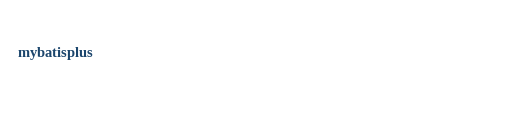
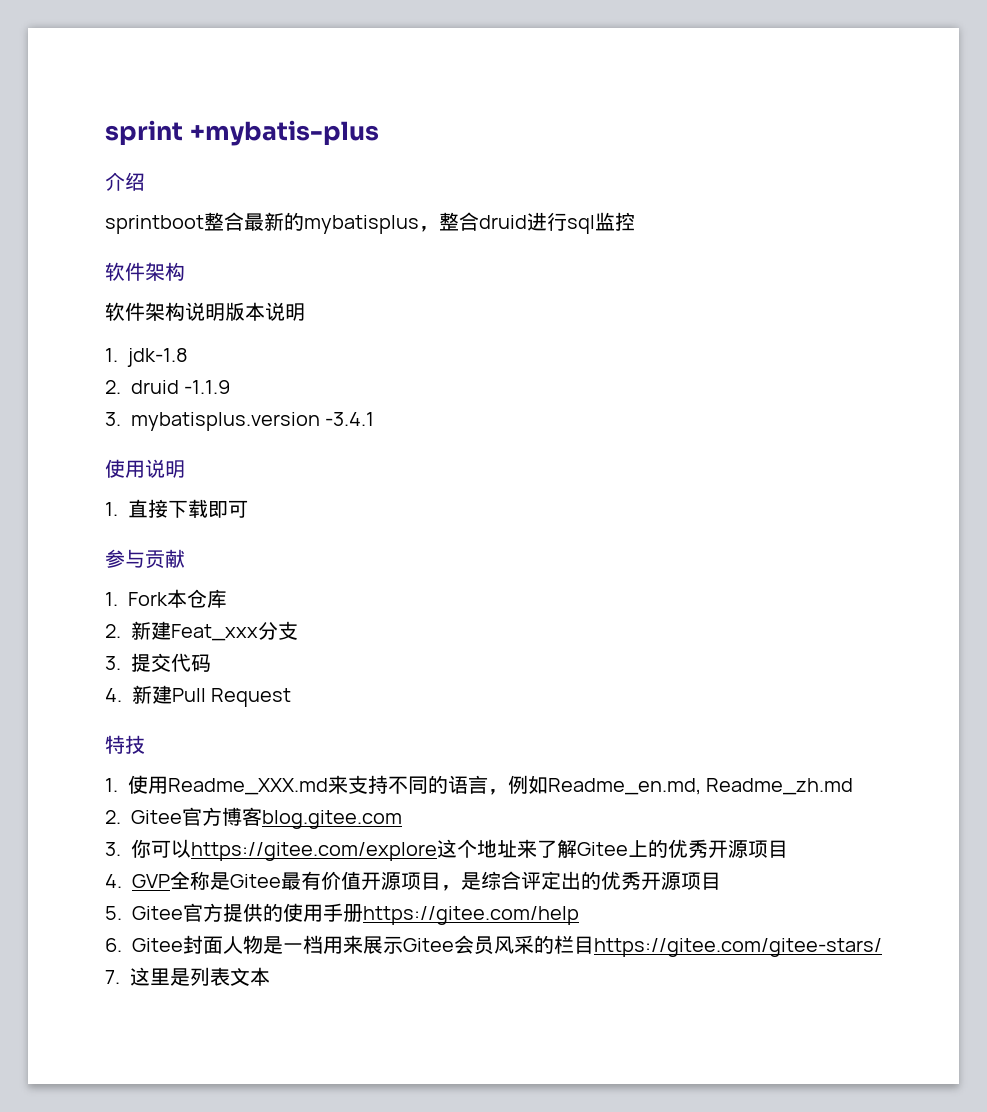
- mybatisplus
+ sprint +mybatis-plus
+ 介绍
+ sprintboot整合最新的mybatisplus，整合druid进行sql监控
+ 软件架构
+ 软件架构说明版本说明
+ 1. jdk-1.8
+ 2. druid -1.1.9
+ 3. mybatisplus.version -3.4.1
+ 使用说明
+ 1.直接下载即可
+ 参与贡献
+ 1. Fork本仓库
+ 2.新建Feat_xxx分支
+ 3.提交代码
+ 4.新建Pull Request
+ 特技
+ 1.使用Readme_XXX.md来支持不同的语言，例如Readme_en.md, Readme_zh.md
+ 2. Gitee官方博客blog.gitee.com
+ 3.你可以https://gitee.com/explore这个地址来了解Gitee上的优秀开源项目
+ 4. GVP全称是Gitee最有价值开源项目，是综合评定出的优秀开源项目
+ 5. Gitee官方提供的使用手册https://gitee.com/help
+ 6. Gitee封面人物是一档用来展示Gitee会员风采的栏目https://gitee.com/gitee-stars/
+ 7.这里是列表文本

